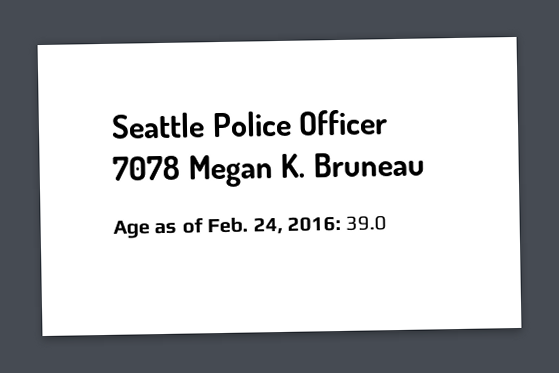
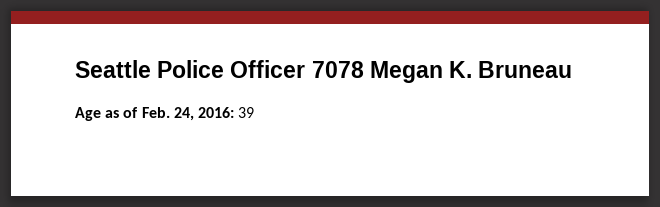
- Age as of Feb. 24, 2016: 39.0
+ Age as of Feb. 24, 2016: 39

